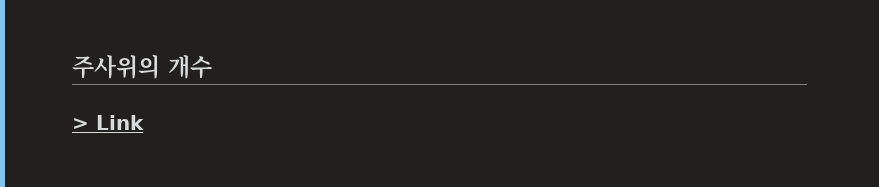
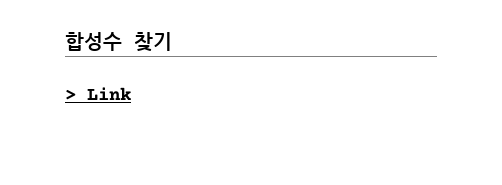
- 주사위의 개수
+ 합성수 찾기

